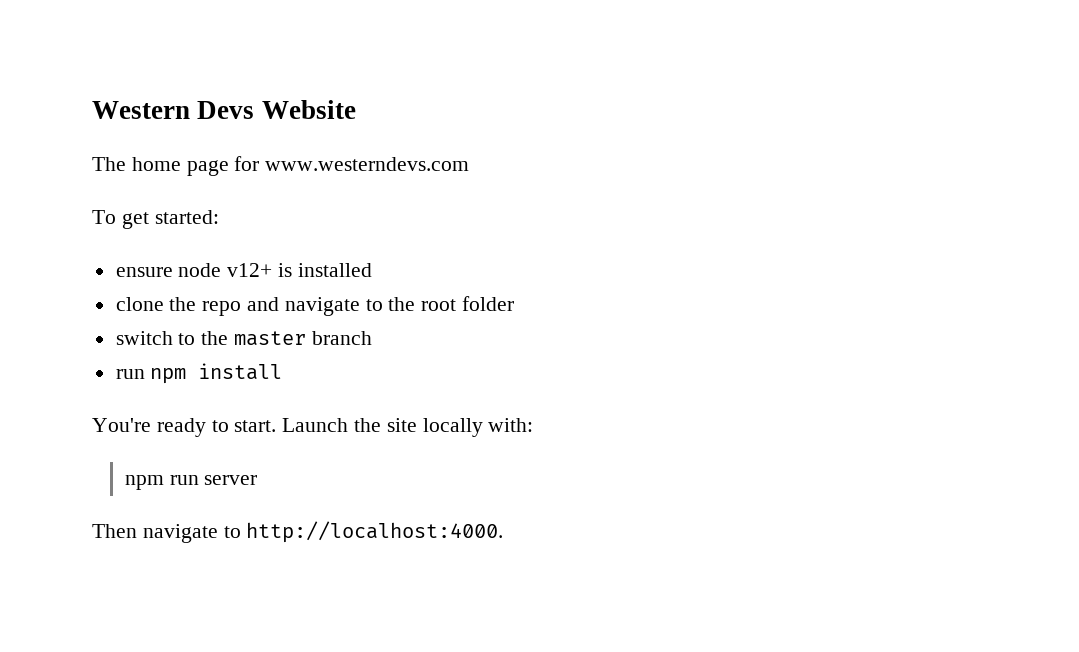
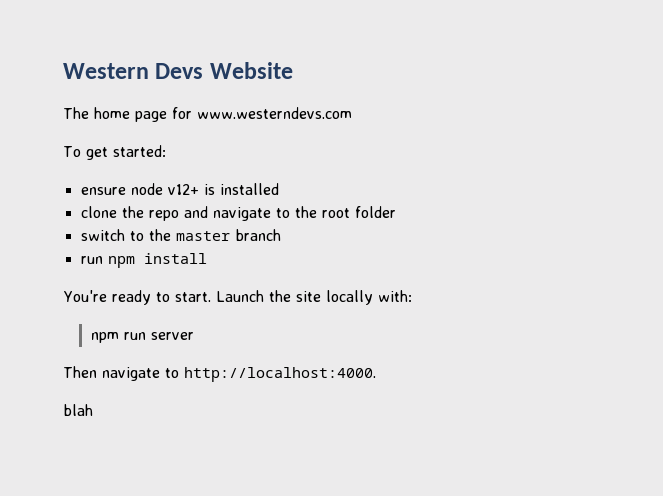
+ blah

